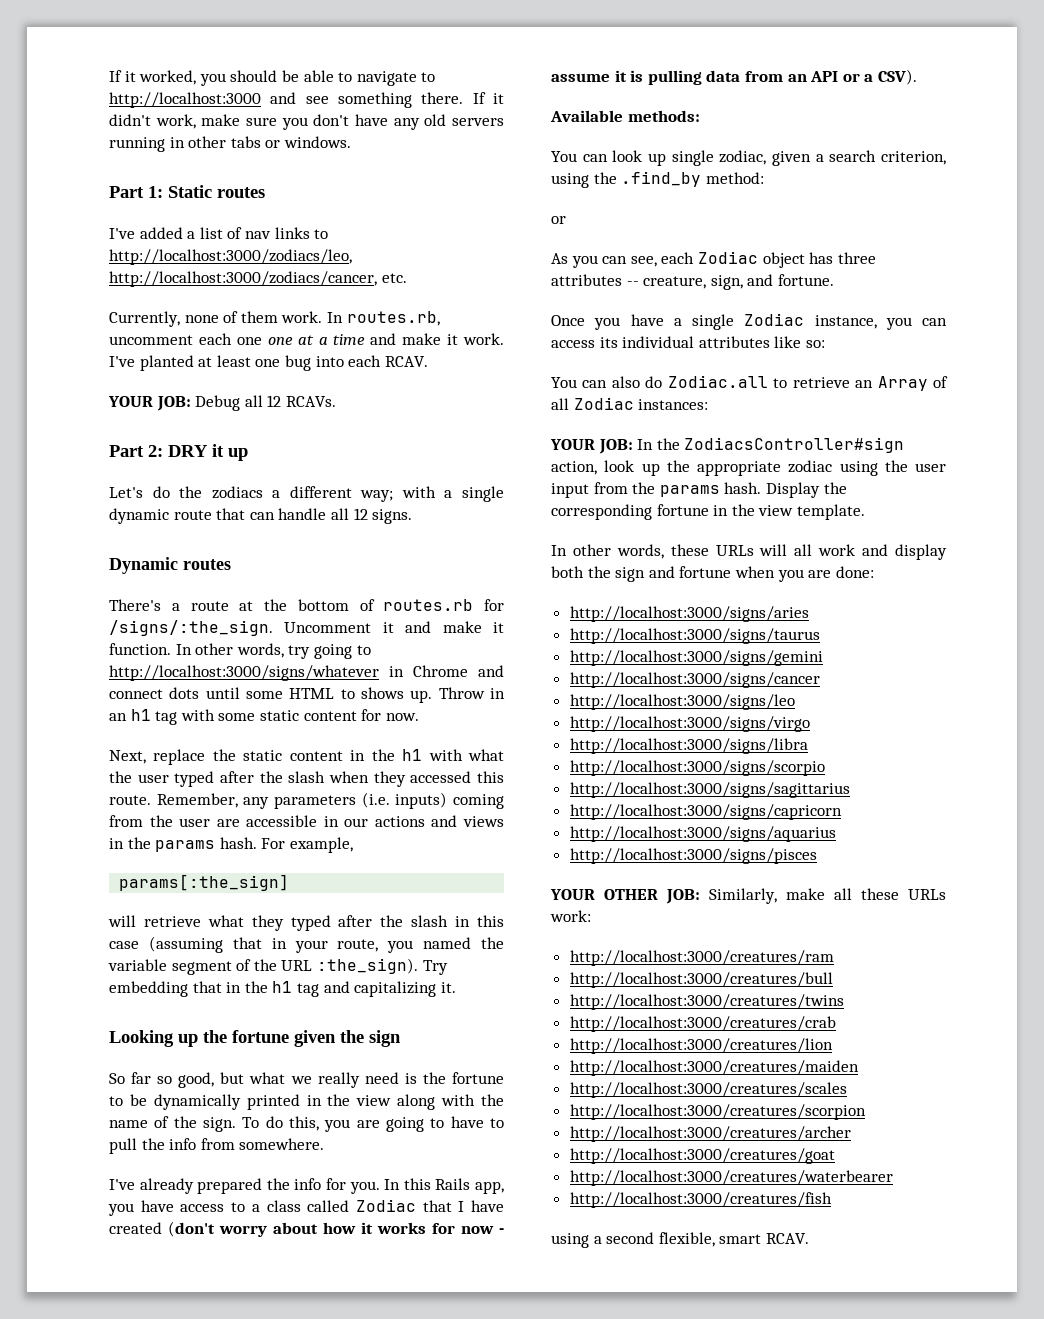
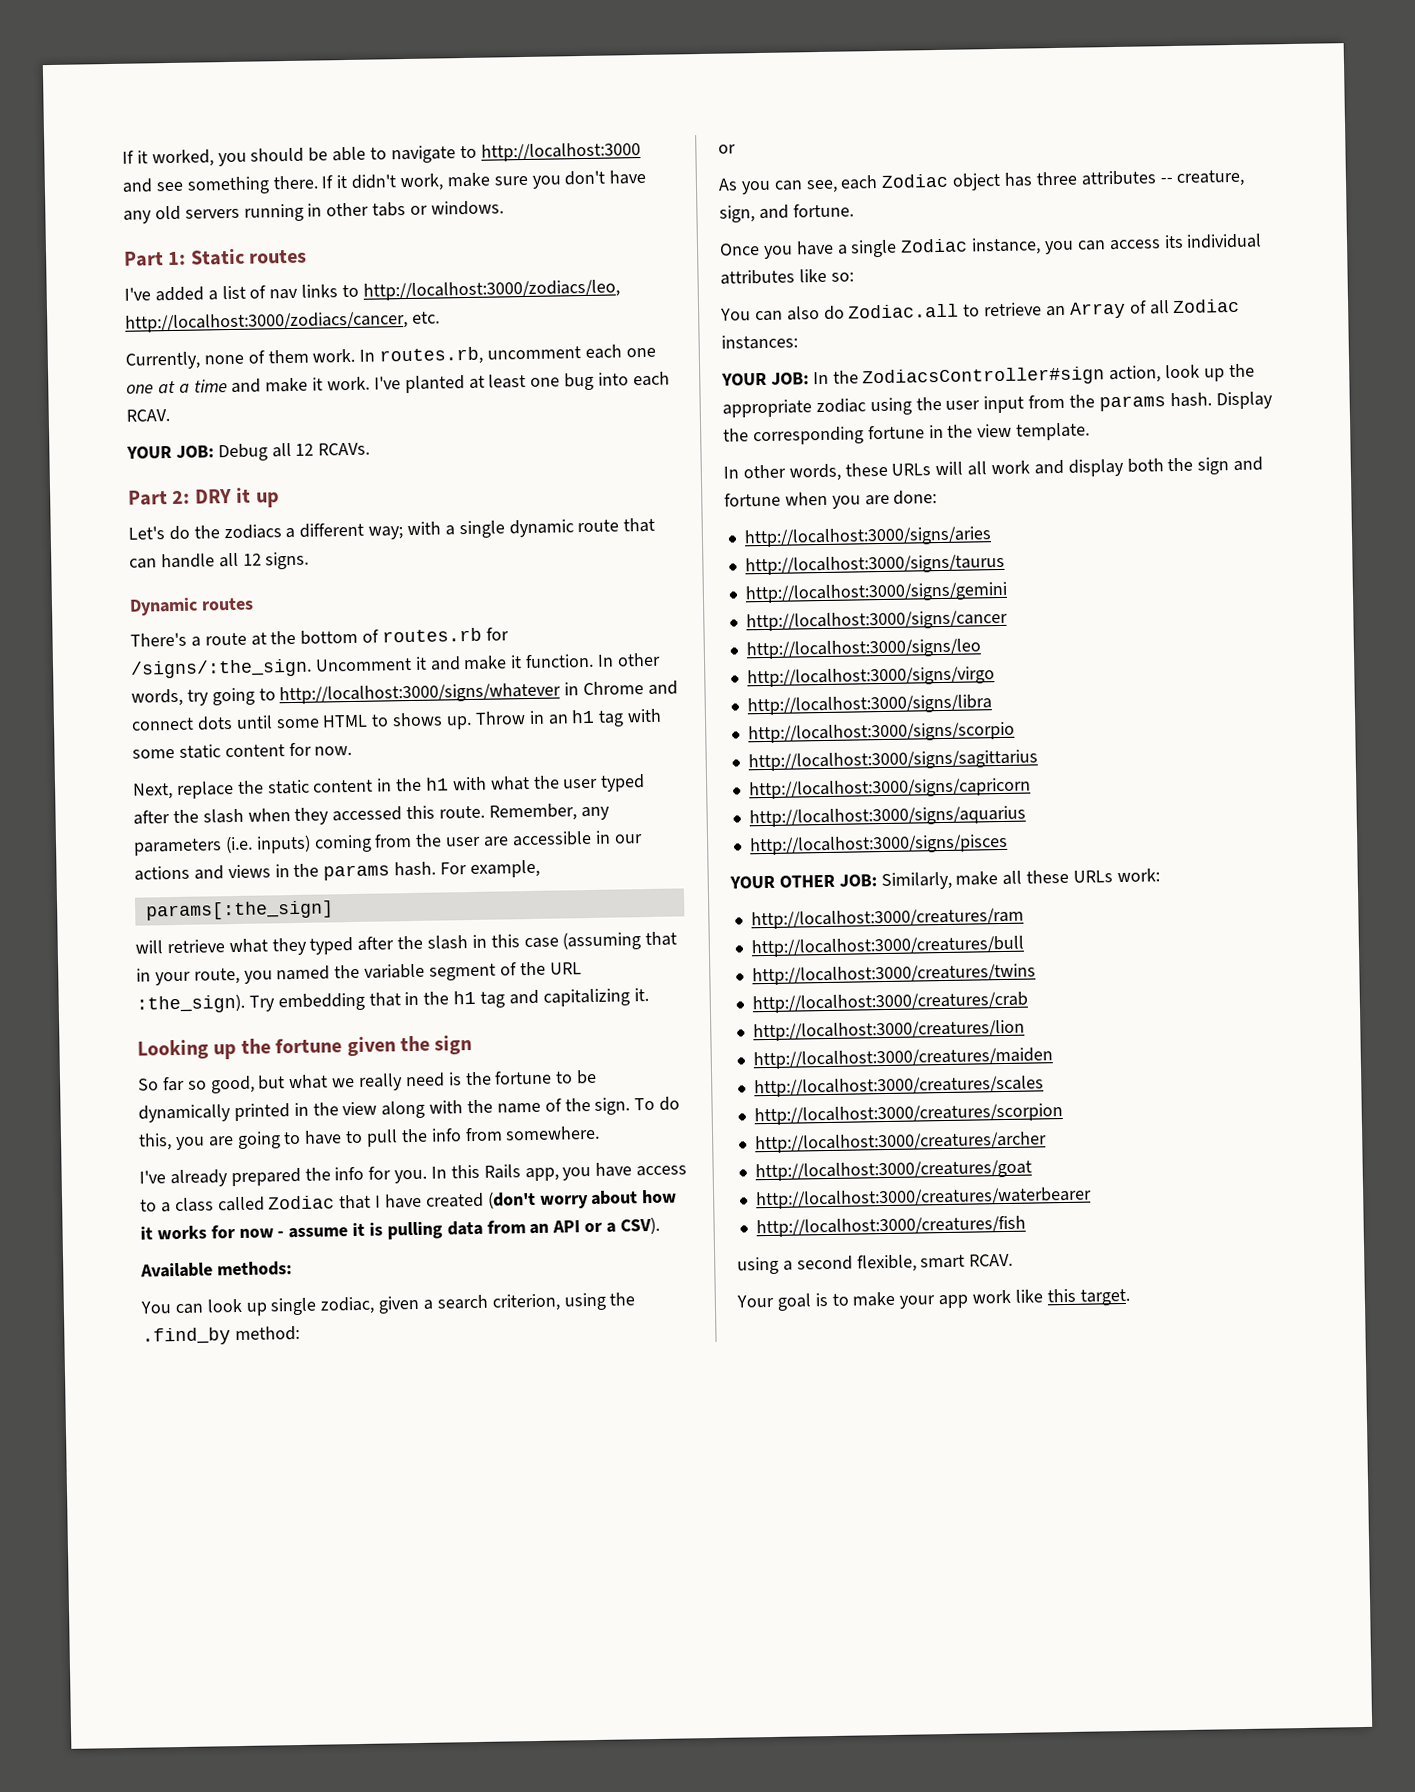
+ Your goal is to make your app work like this target.

